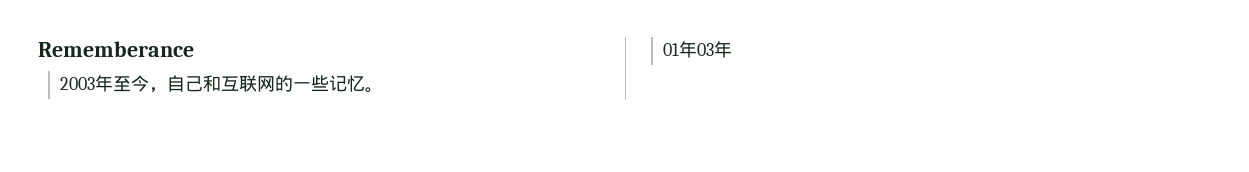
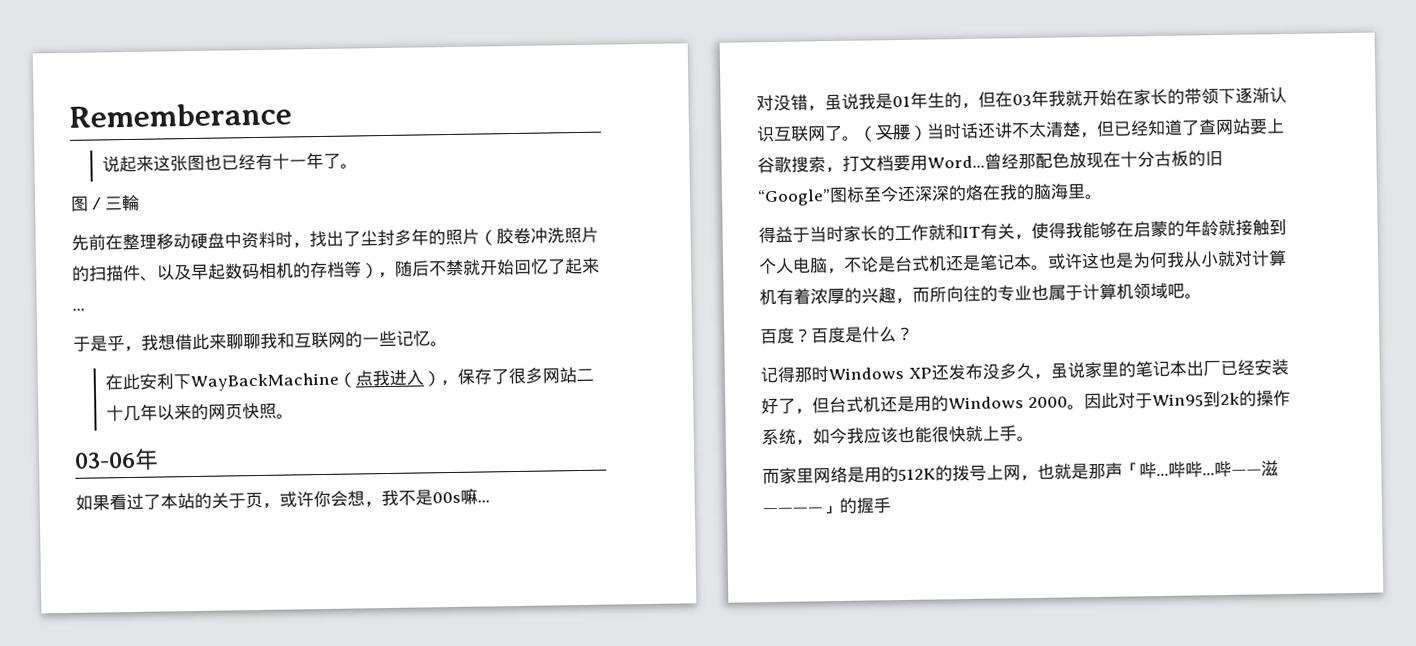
- 2003年至今，自己和互联网的一些记忆。
+ 说起来这张图也已经有十一年了。
+ 图／三輪
+ 先前在整理移动硬盘中资料时，找出了尘封多年的照片（胶卷冲洗照片的扫描件、以及早起数码相机的存档等），随后不禁就开始回忆了起来...
+ 于是乎，我想借此来聊聊我和互联网的一些记忆。
- 01年03年
+ 在此安利下WayBackMachine（点我进入），保存了很多网站二十几年以来的网页快照。
+ 03-06年
+ 如果看过了本站的关于页，或许你会想，我不是00s嘛...
+ 对没错，虽说我是01年生的，但在03年我就开始在家长的带领下逐渐认识互联网了。（叉腰）当时话还讲不太清楚，但已经知道了查网站要上谷歌搜索，打文档要用Word...曾经那配色放现在十分古板的旧“Google”图标至今还深深的烙在我的脑海里。
+ 得益于当时家长的工作就和IT有关，使得我能够在启蒙的年龄就接触到个人电脑，不论是台式机还是笔记本。或许这也是为何我从小就对计算机有着浓厚的兴趣，而所向往的专业也属于计算机领域吧。
+ 百度？百度是什么？
+ 记得那时Windows XP还发布没多久，虽说家里的笔记本出厂已经安装好了，但台式机还是用的Windows 2000。因此对于Win95到2k的操作系统，如今我应该也能很快就上手。
+ 而家里网络是用的512K的拨号上网，也就是那声「哔...哔哔...哔——滋————」的握手

